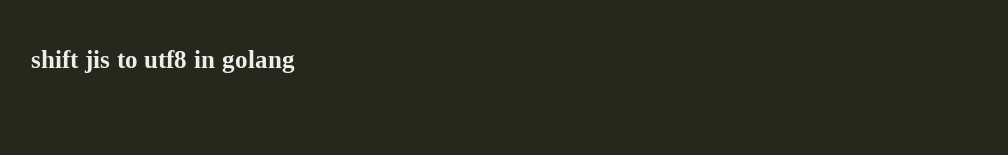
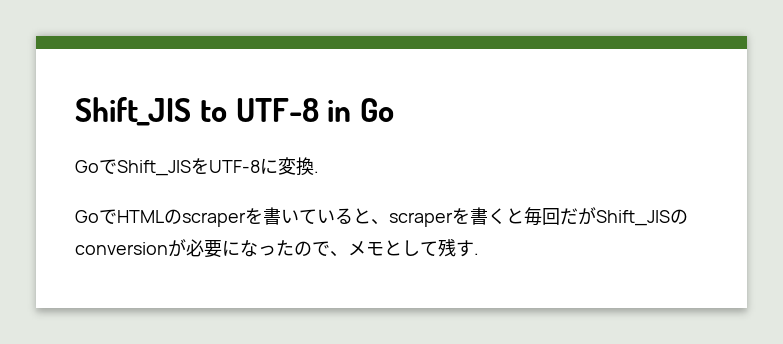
- shift jis to utf8 in golang
+ Shift_JIS to UTF-8 in Go
+ GoでShift_JISをUTF-8に変換.
+ GoでHTMLのscraperを書いていると、scraperを書くと毎回だがShift_JISのconversionが必要になったので、メモとして残す.

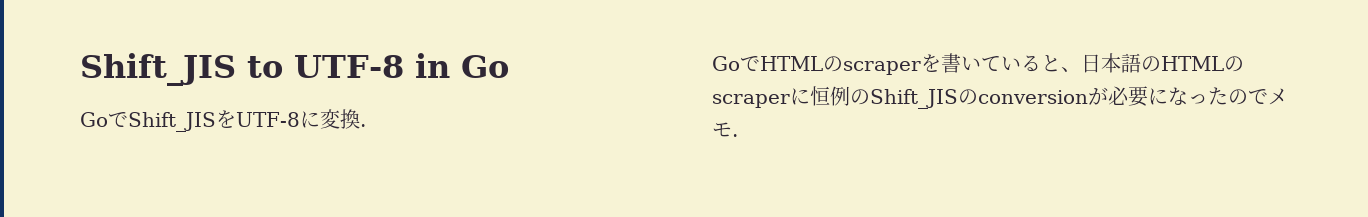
- GoでHTMLのscraperを書いていると、scraperを書くと毎回だがShift_JISのconversionが必要になったので、メモとして残す.
+ GoでHTMLのscraperを書いていると、日本語のHTMLのscraperに恒例のShift_JISのconversionが必要になったのでメモ.

